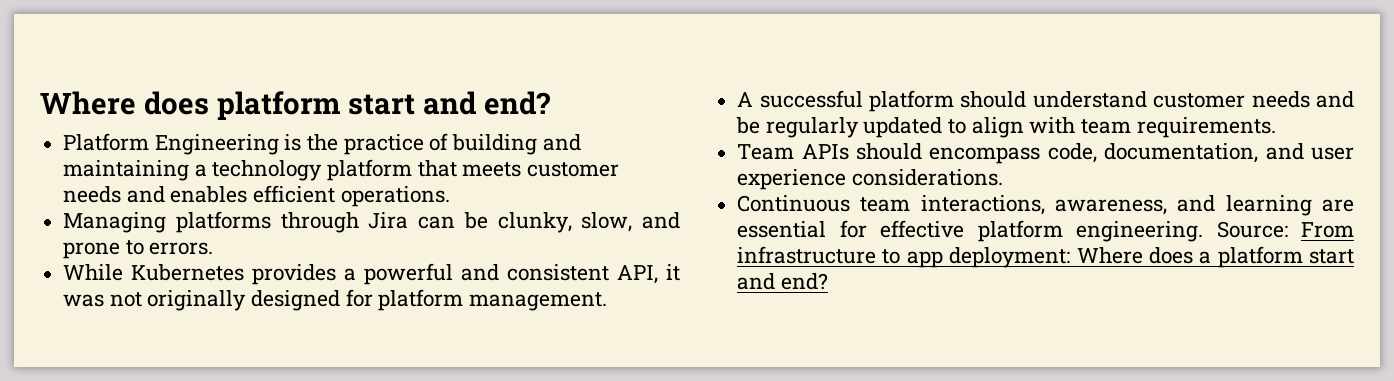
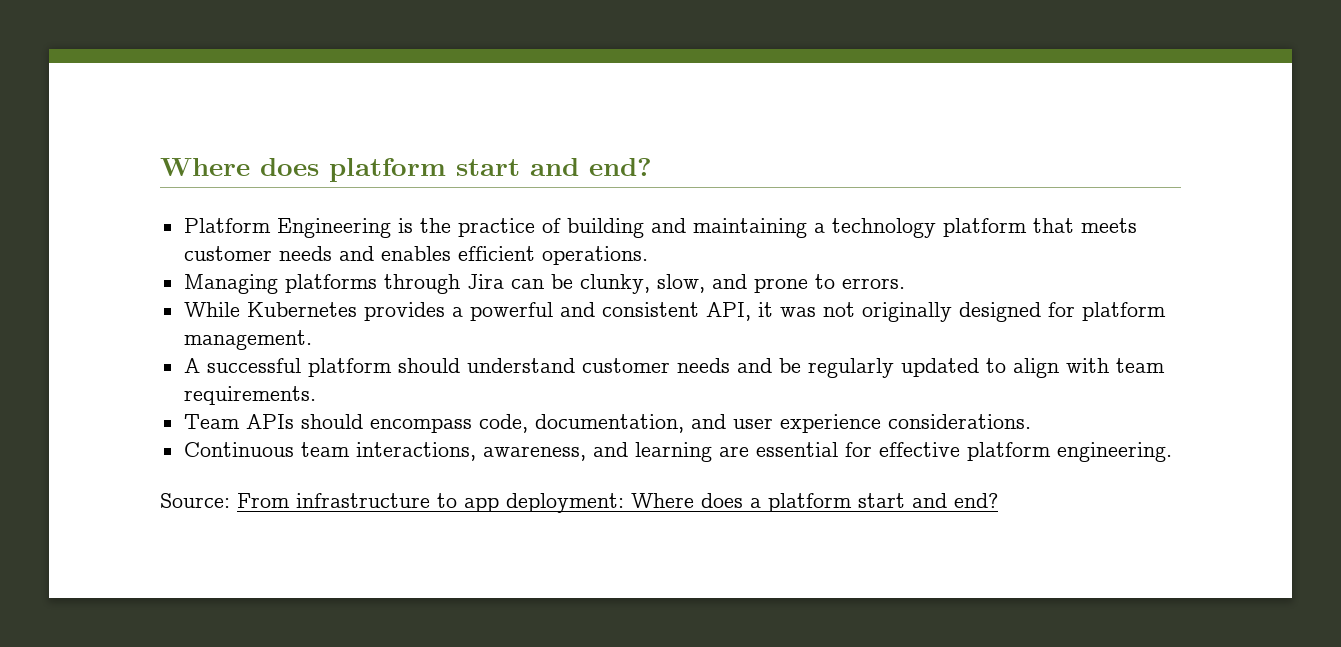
- Continuous team interactions, awareness, and learning are essential for effective platform engineering. Source: From infrastructure to app deployment: Where does a platform start and end?
+ Continuous team interactions, awareness, and learning are essential for effective platform engineering.
+ Source: From infrastructure to app deployment: Where does a platform start and end?

